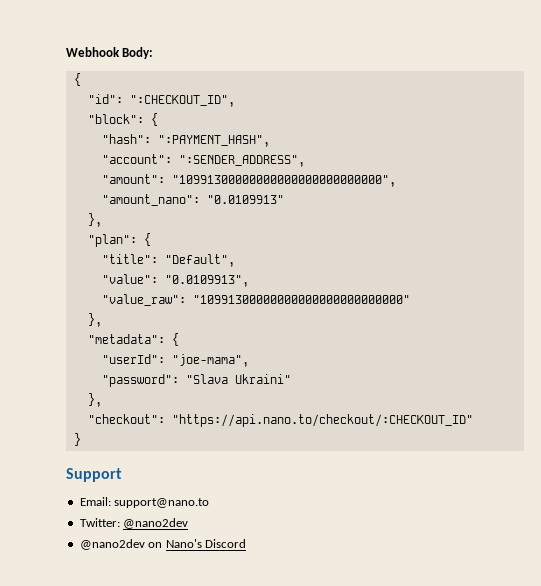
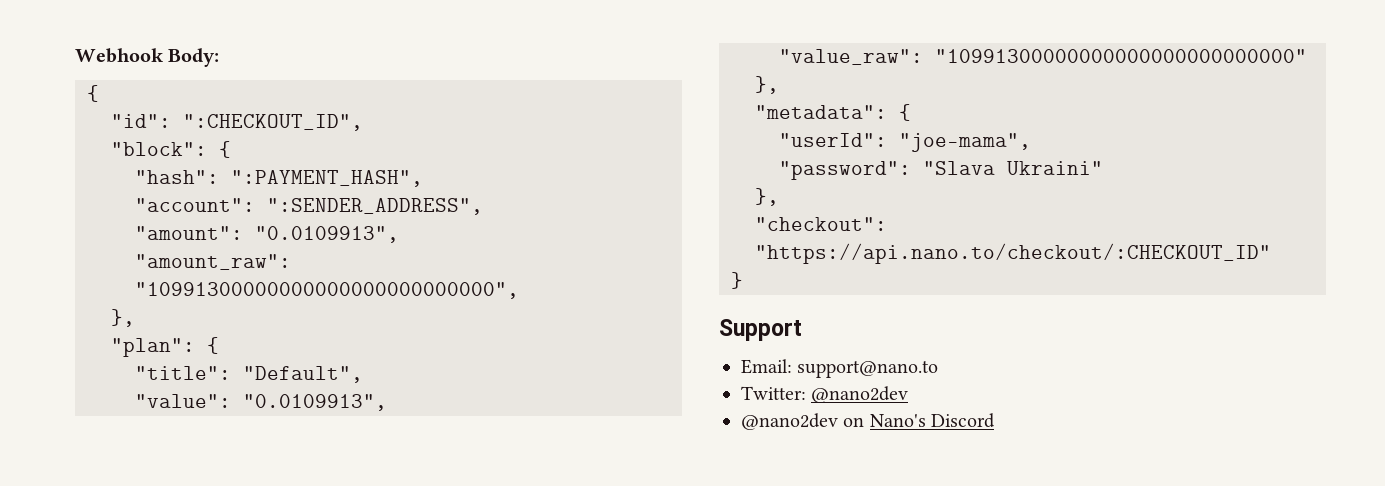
- "amount": "10991300000000000000000000000",
+ "amount": "0.0109913",
+ "amount_raw": "10991300000000000000000000000",
- "amount_nano": "0.0109913"

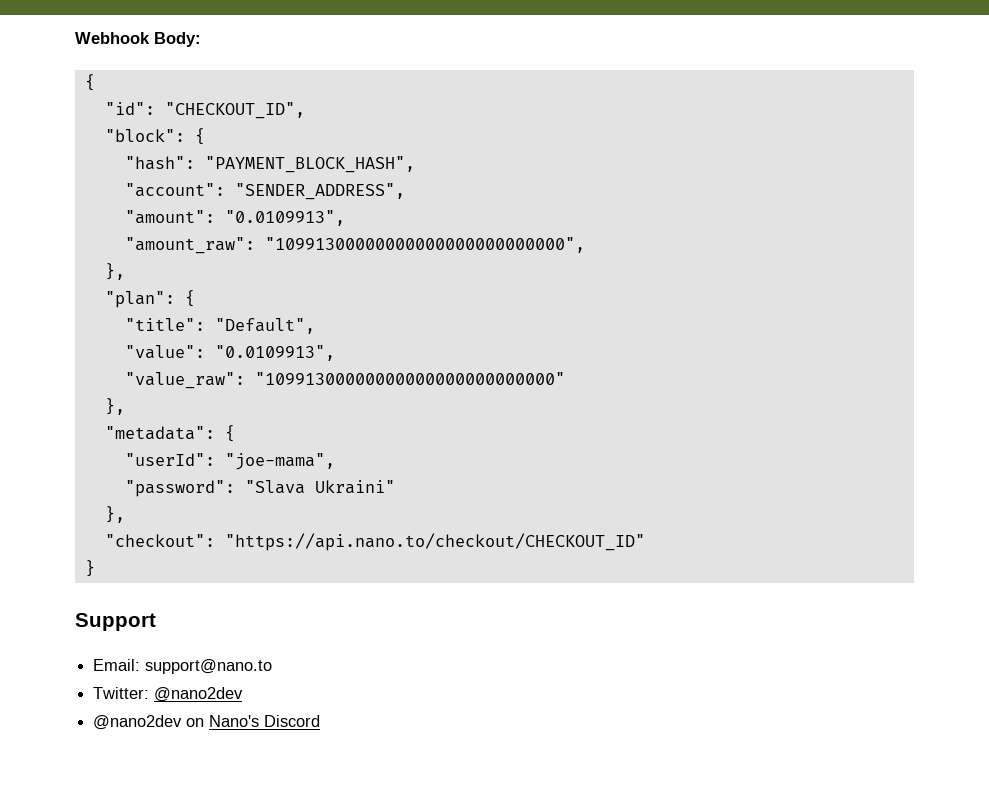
- "id": ":CHECKOUT_ID",
+ "id": "CHECKOUT_ID",
- "hash": ":PAYMENT_HASH",
+ "hash": "PAYMENT_BLOCK_HASH",
- "account": ":SENDER_ADDRESS",
+ "account": "SENDER_ADDRESS",
- "checkout": "https://api.nano.to/checkout/:CHECKOUT_ID"
+ "checkout": "https://api.nano.to/checkout/CHECKOUT_ID"

